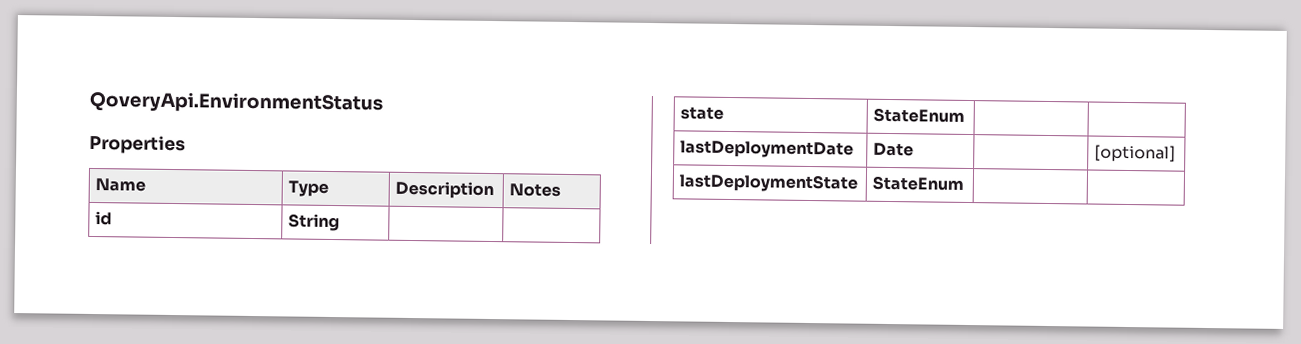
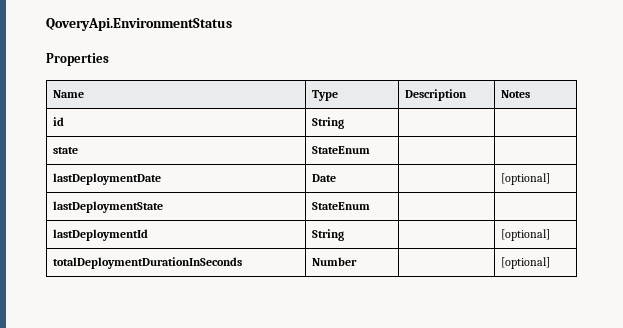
+ lastDeploymentId | String | | [optional]
+ totalDeploymentDurationInSeconds | Number | | [optional]

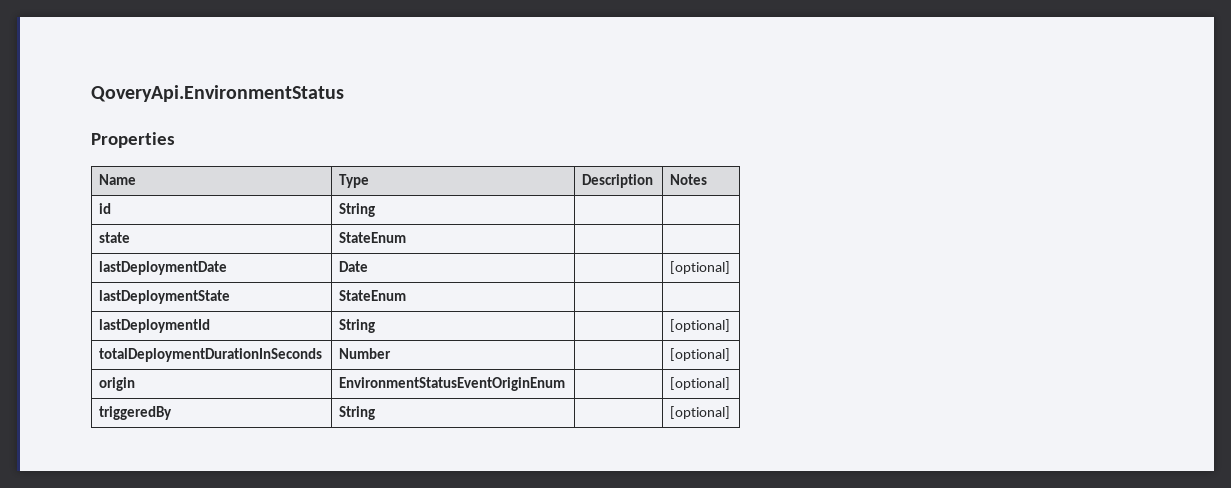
+ origin | EnvironmentStatusEventOriginEnum | | [optional]
+ triggeredBy | String | | [optional]

